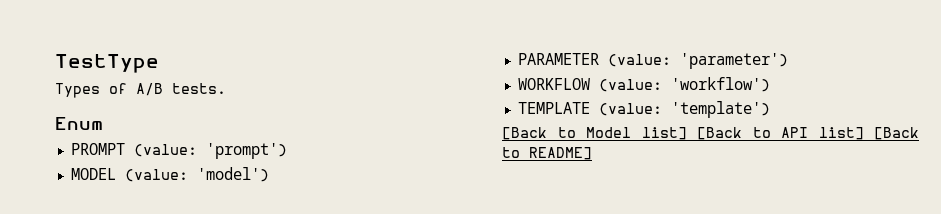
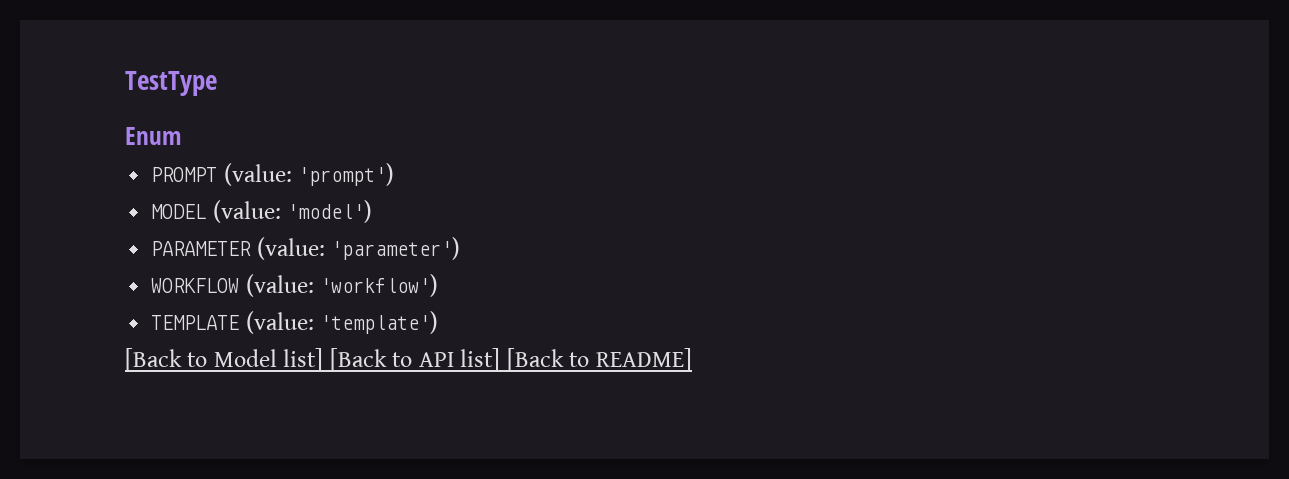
- Types of A/B tests.

